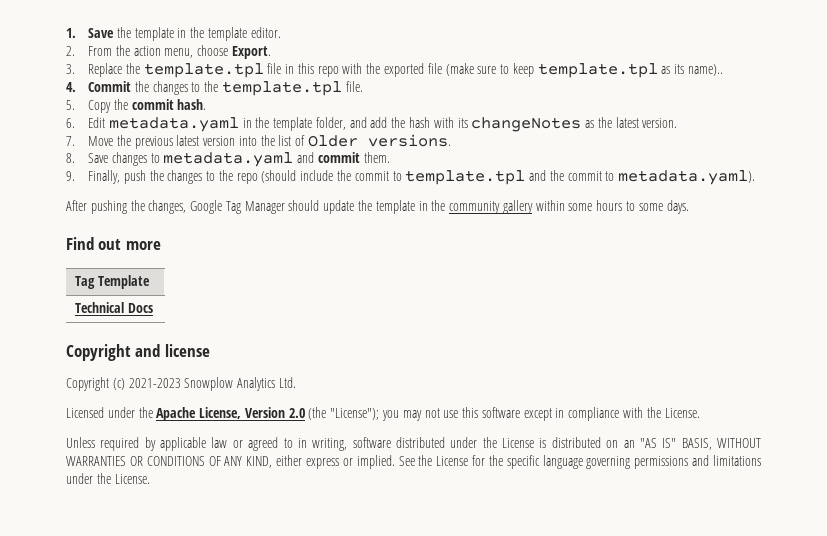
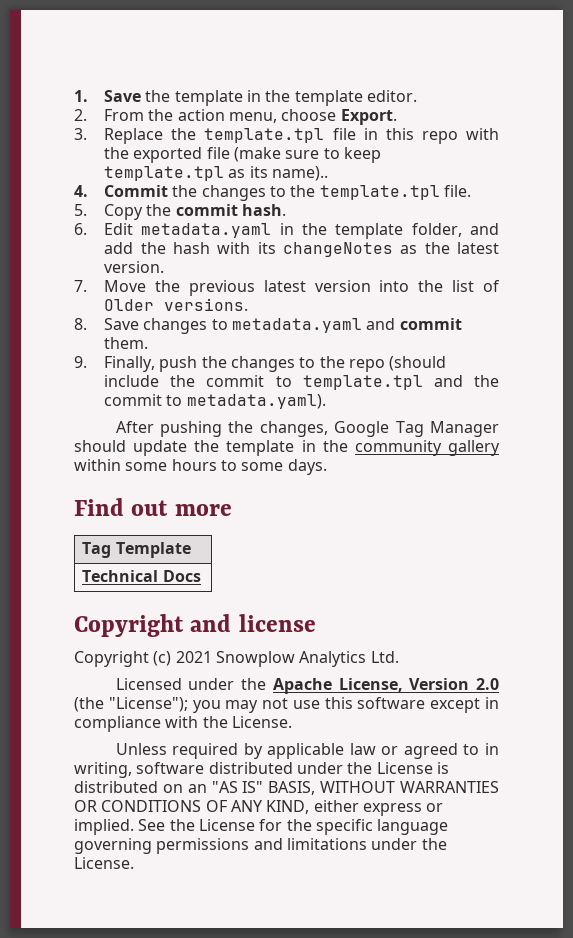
- Copyright (c) 2021-2023 Snowplow Analytics Ltd.
+ Copyright (c) 2021 Snowplow Analytics Ltd.

